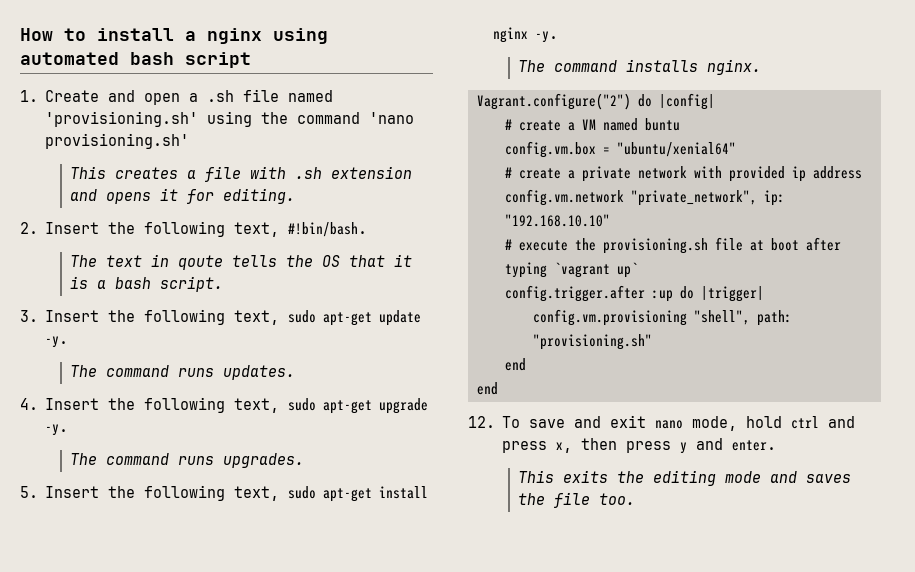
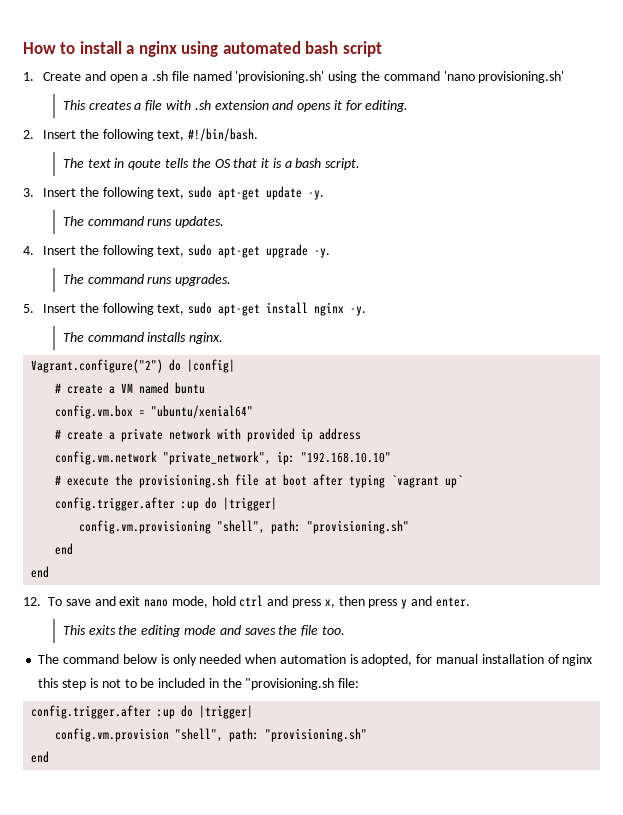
- 2. Insert the following text, #!bin/bash.
+ 2. Insert the following text, #!/bin/bash.
+ The command below is only needed when automation is adopted, for manual installation of nginx this step is not to be included in the "provisioning.sh file:
+ config.trigger.after :up do |trigger|
+ config.vm.provision "shell", path: "provisioning.sh"
+ end

